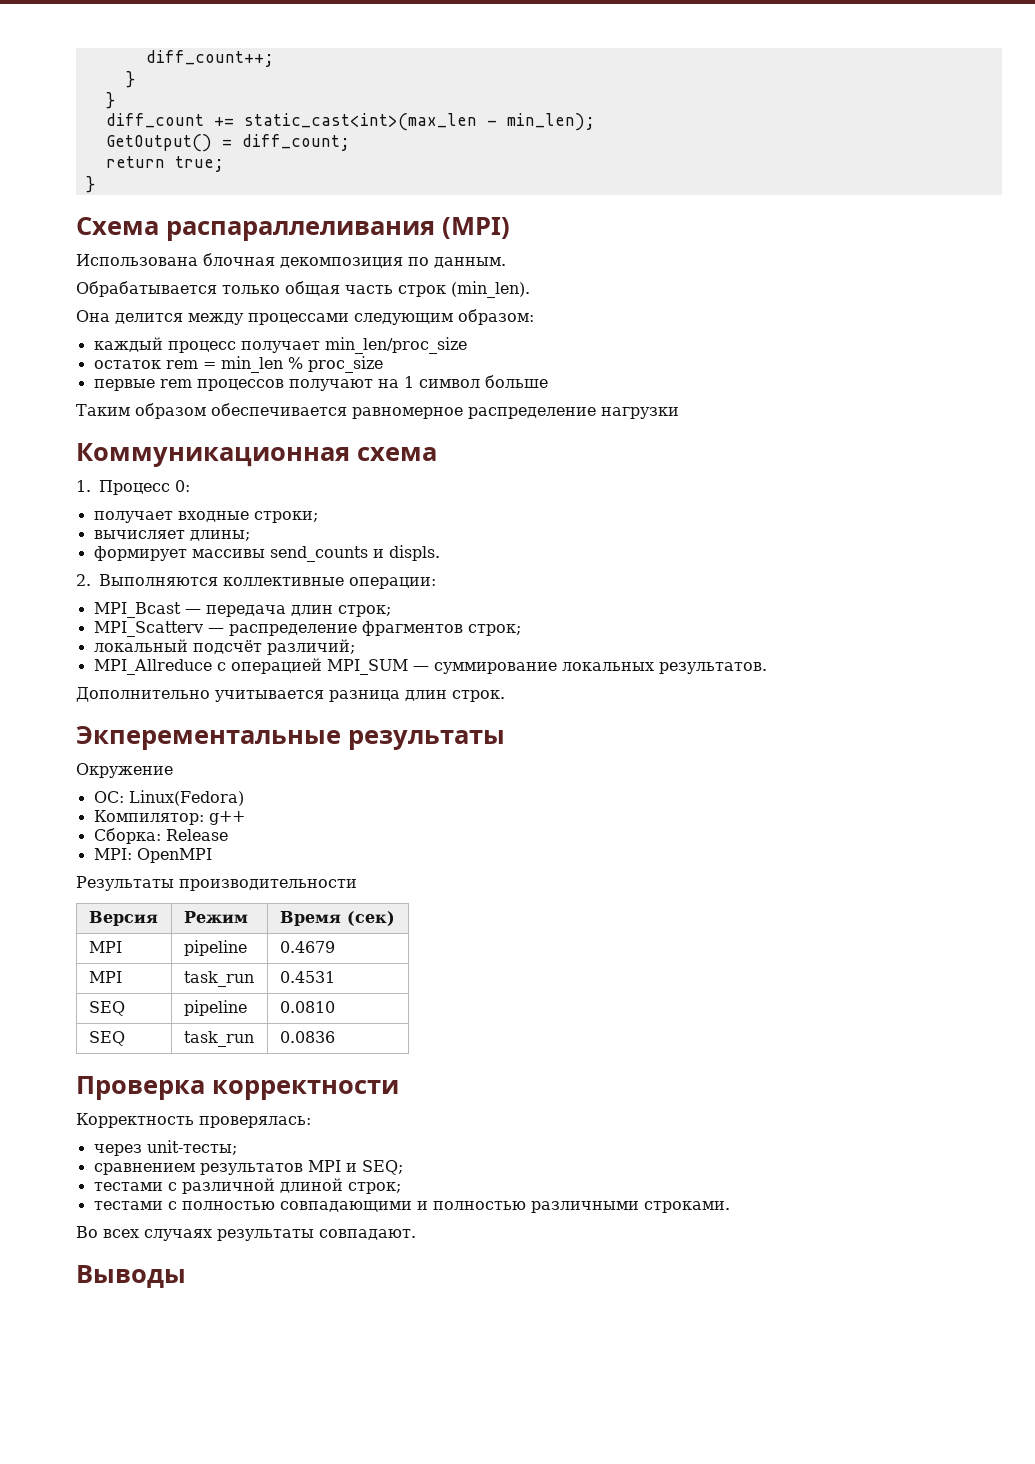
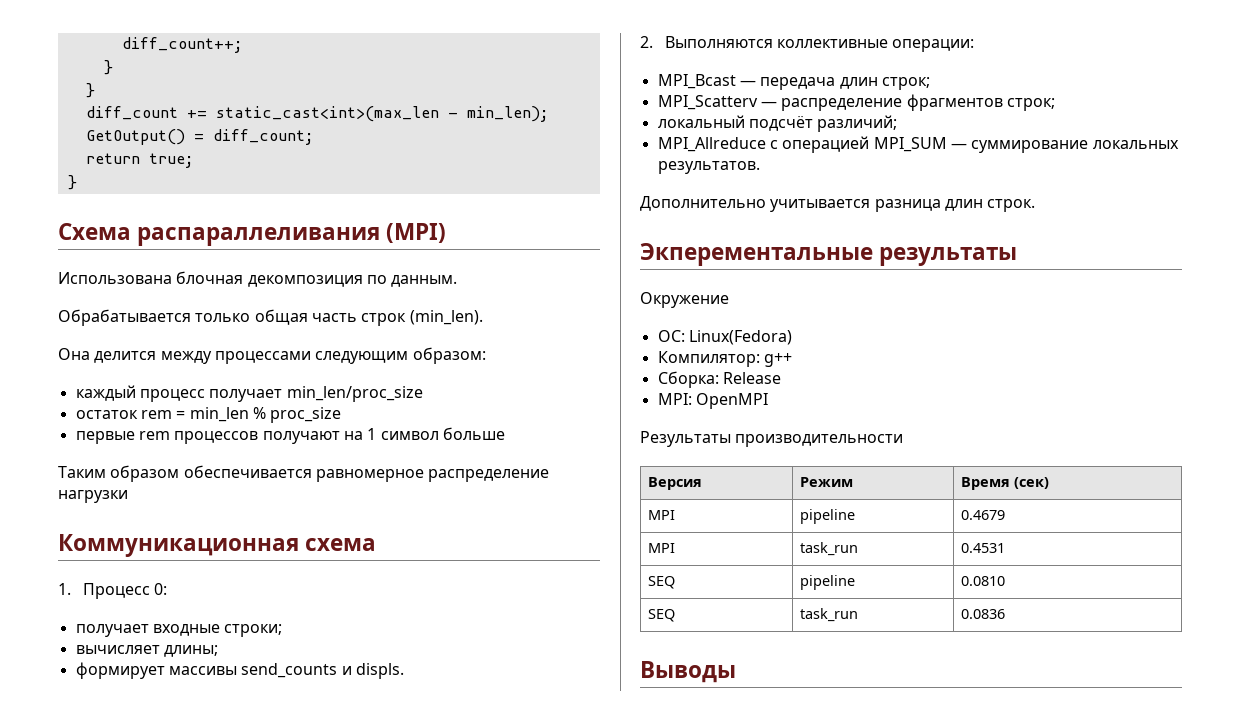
- Проверка корректности
- Корректность проверялась:
- через unit-тесты;
- сравнением результатов MPI и SEQ;
- тестами с различной длиной строк;
- тестами с полностью совпадающими и полностью различными строками.
- Во всех случаях результаты совпадают.

